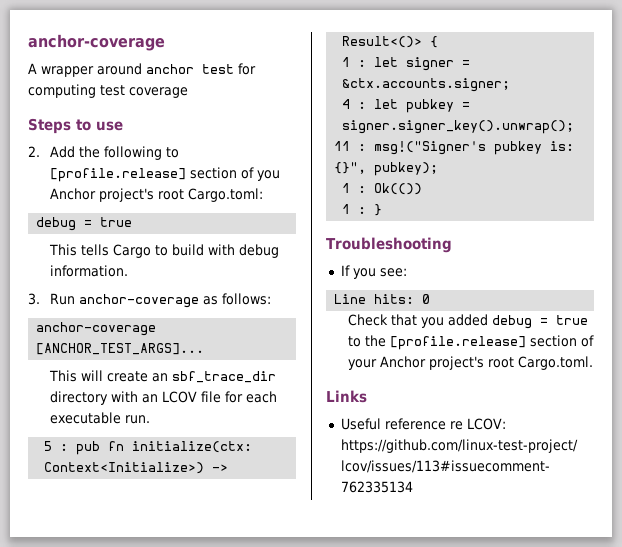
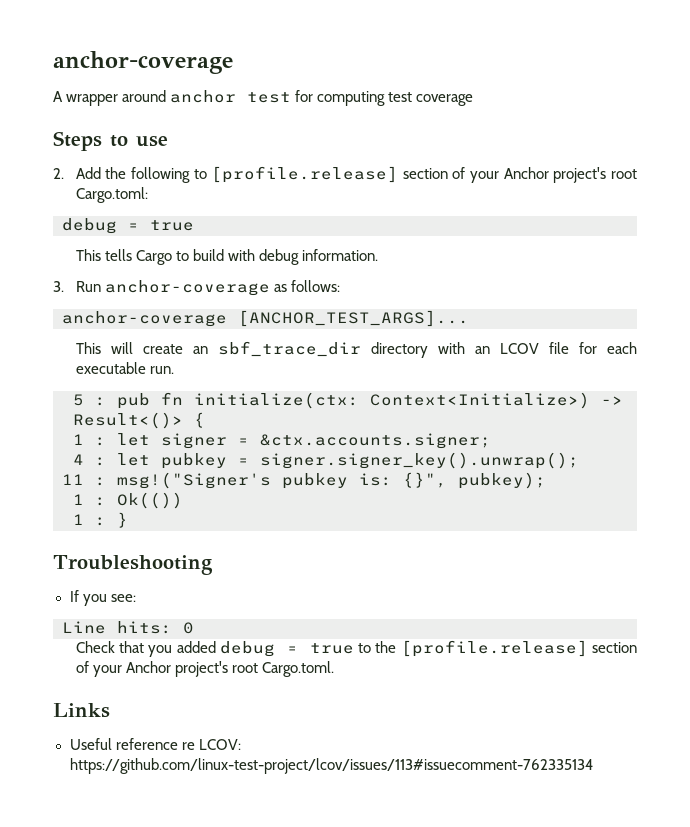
- 2. Add the following to [profile.release] section of you Anchor project's root Cargo.toml:
+ 2. Add the following to [profile.release] section of your Anchor project's root Cargo.toml:

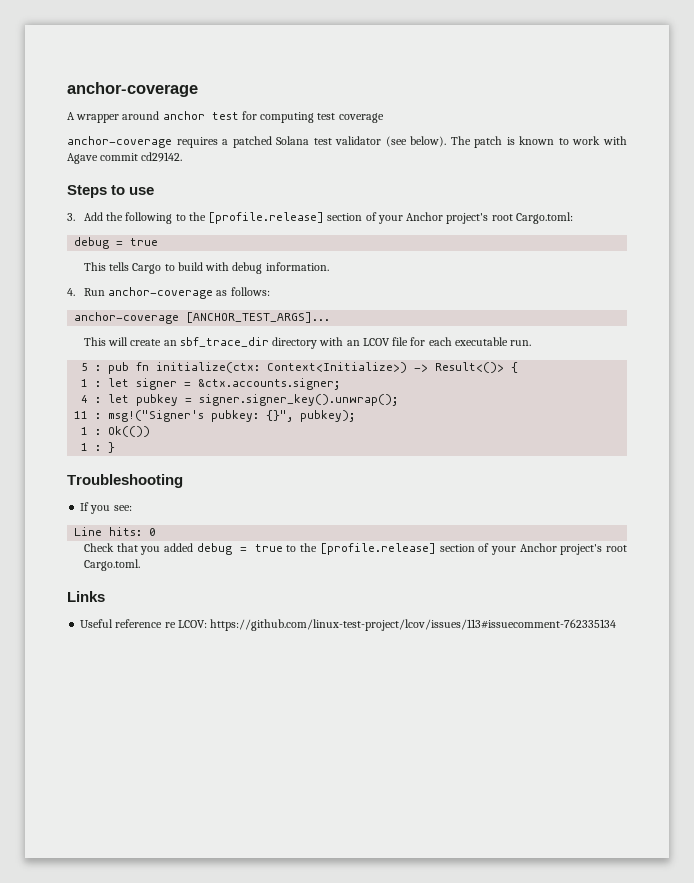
+ anchor-coverage requires a patched Solana test validator (see below). The patch is known to work with Agave commit cd29142.
- 2. Add the following to [profile.release] section of your Anchor project's root Cargo.toml:
+ 3. Add the following to the [profile.release] section of your Anchor project's root Cargo.toml:
- 3. Run anchor-coverage as follows:
+ 4. Run anchor-coverage as follows:
- 11 : msg!("Signer's pubkey is: {}", pubkey);
+ 11 : msg!("Signer's pubkey: {}", pubkey);

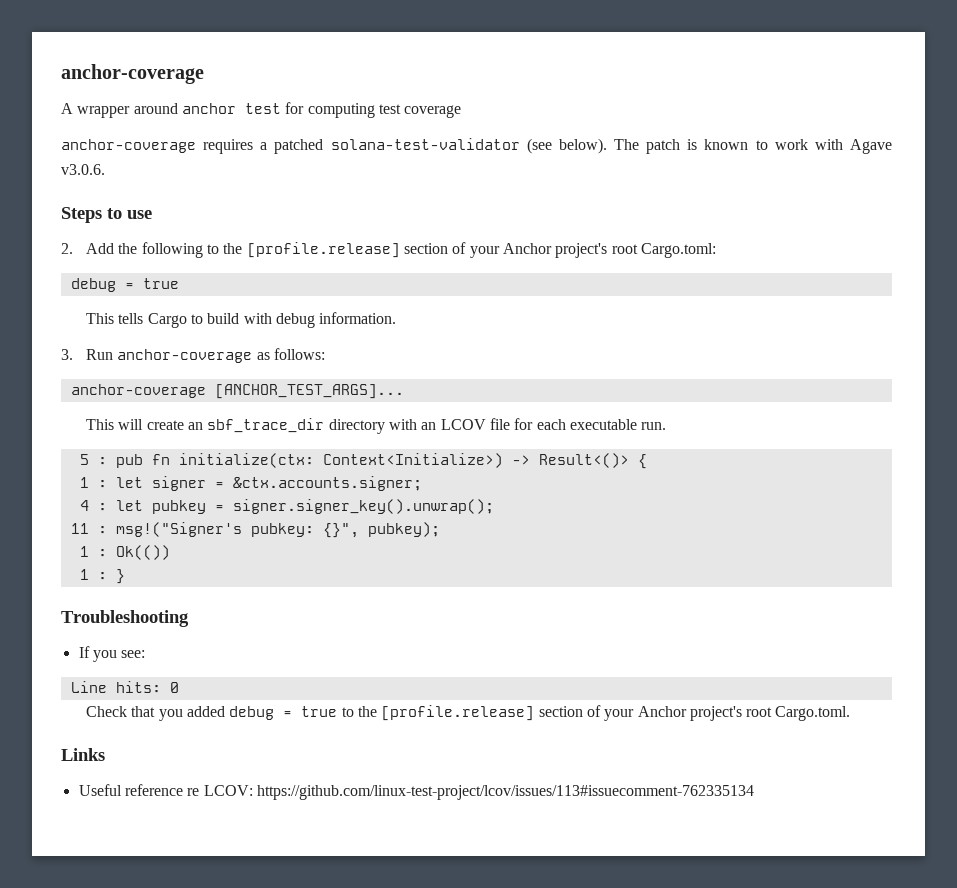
- anchor-coverage requires a patched Solana test validator (see below).
+ anchor-coverage requires a patched solana-test-validator (see below).
- The patch is known to work with Agave commit cd29142.
+ The patch is known to work with Agave v3.0.6.
- 3. Add the following to the [profile.release] section of your Anchor project's root Cargo.toml:
+ 2. Add the following to the [profile.release] section of your Anchor project's root Cargo.toml:
- 4. Run anchor-coverage as follows:
+ 3. Run anchor-coverage as follows:

